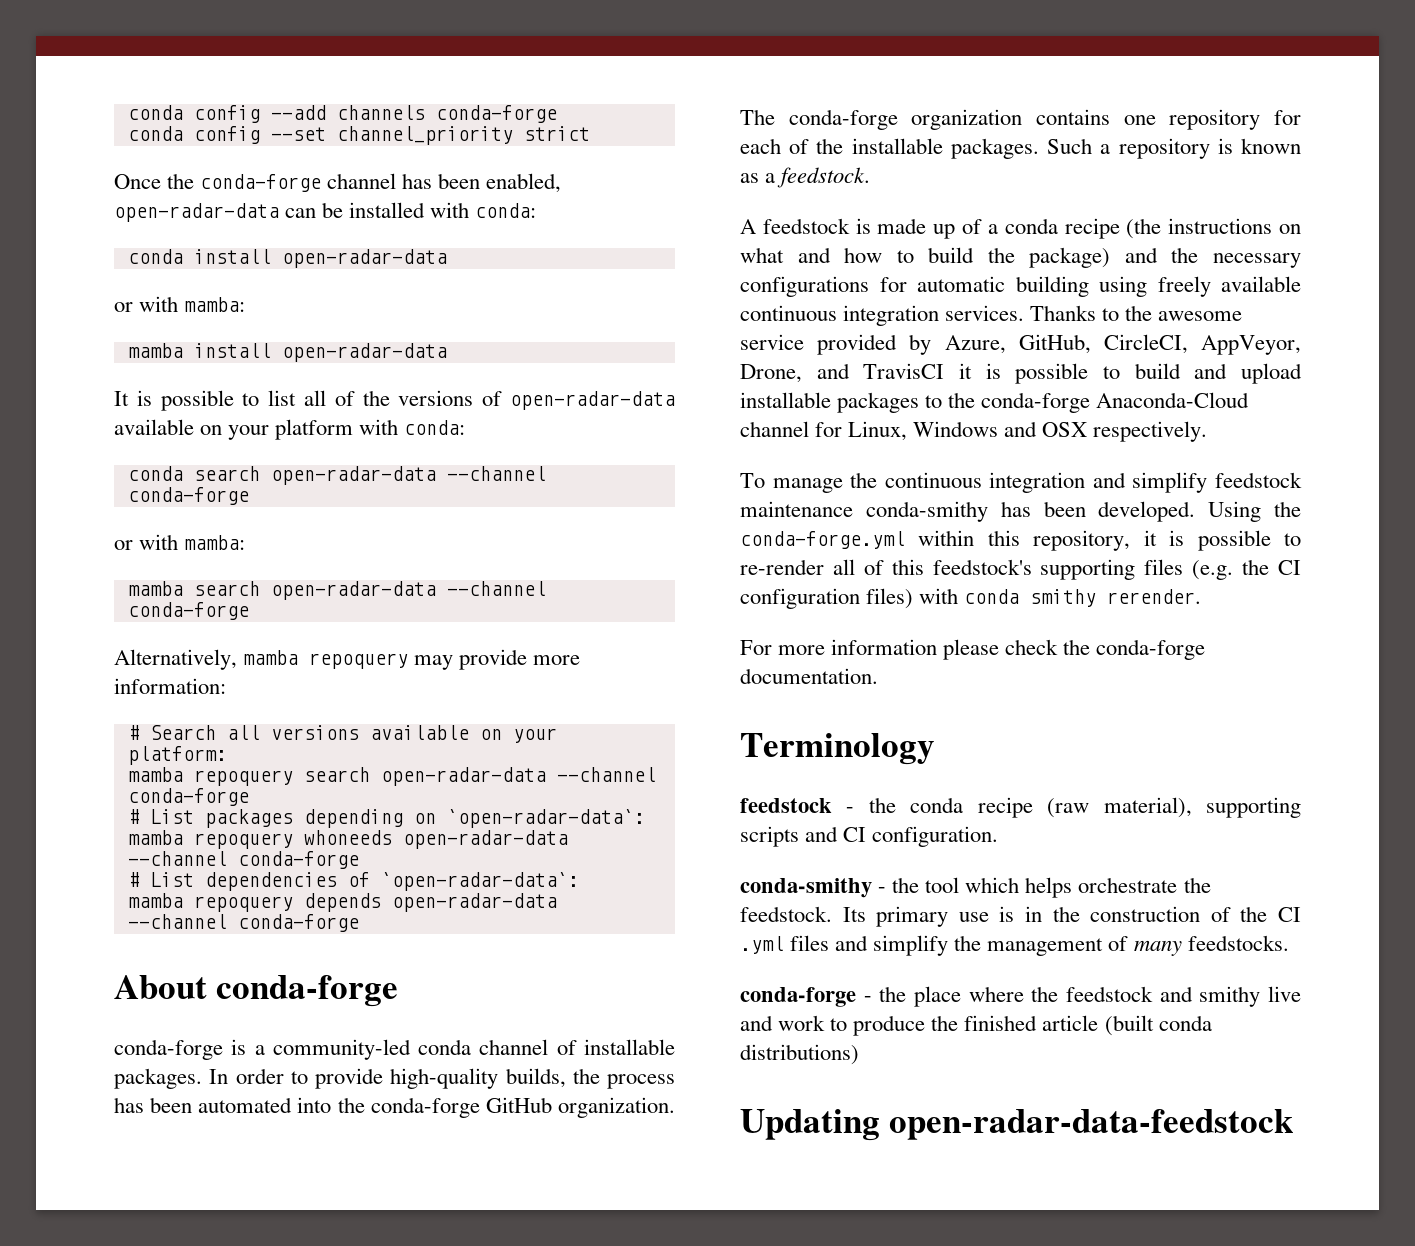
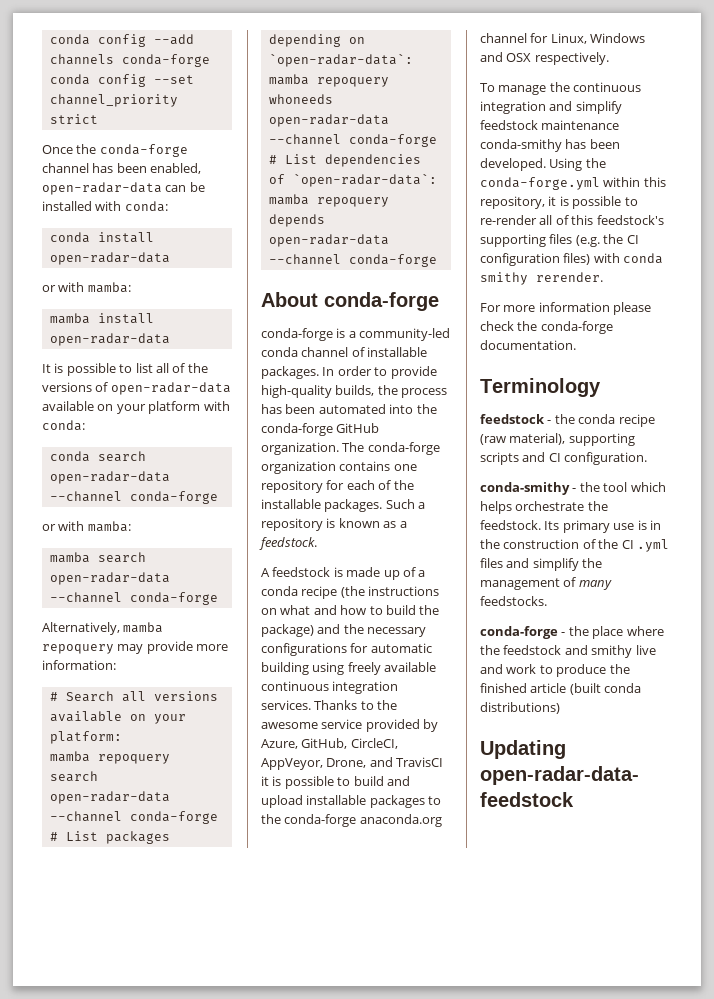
- Thanks to the awesome service provided by Azure, GitHub, CircleCI, AppVeyor, Drone, and TravisCI it is possible to build and upload installable packages to the conda-forge Anaconda-Cloud channel for Linux, Windows and OSX respectively.
+ Thanks to the awesome service provided by Azure, GitHub, CircleCI, AppVeyor, Drone, and TravisCI it is possible to build and upload installable packages to the conda-forge anaconda.org channel for Linux, Windows and OSX respectively.

